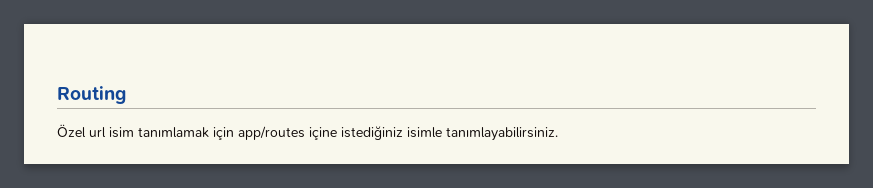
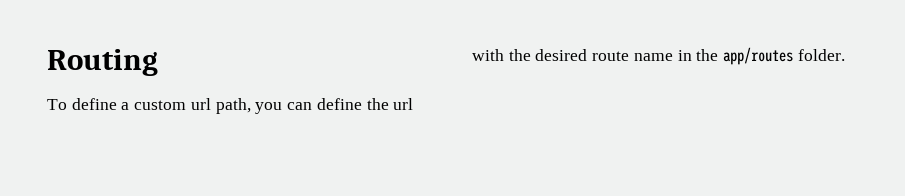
- Özel url isim tanımlamak için app/routes içine istediğiniz isimle tanımlayabilirsiniz.
+ To define a custom url path, you can define the url with the desired route name in the app/routes folder.

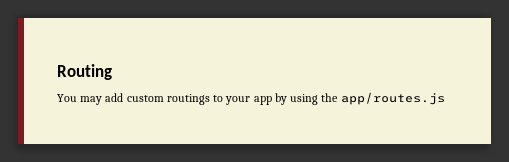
- To define a custom url path, you can define the url with the desired route name in the app/routes folder.
+ You may add custom routings to your app by using the app/routes.js

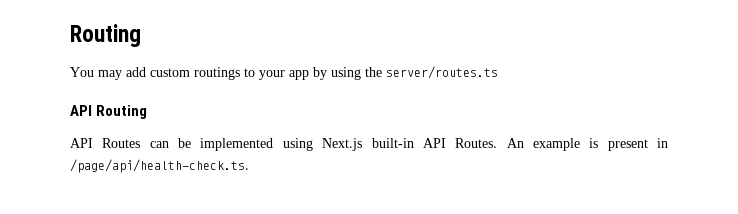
- You may add custom routings to your app by using the app/routes.js
+ You may add custom routings to your app by using the server/routes.ts
+ API Routing
+ API Routes can be implemented using Next.js built-in API Routes. An example is present in /page/api/health-check.ts.

